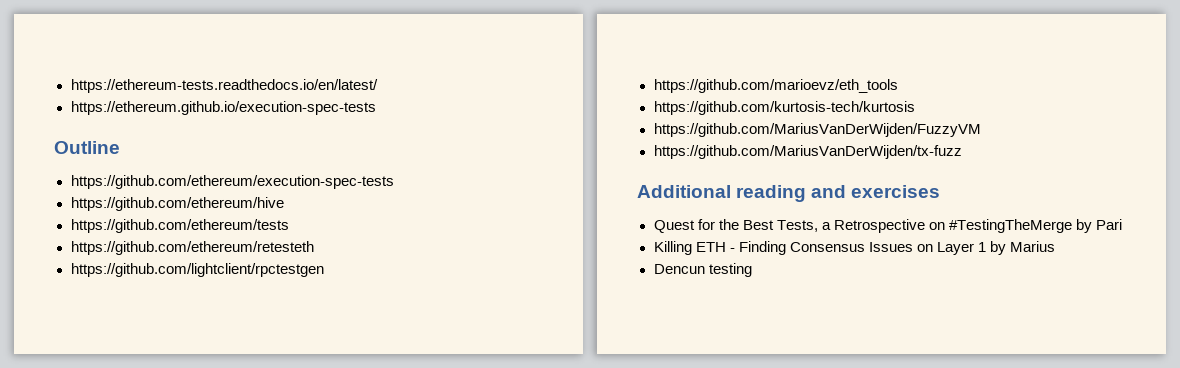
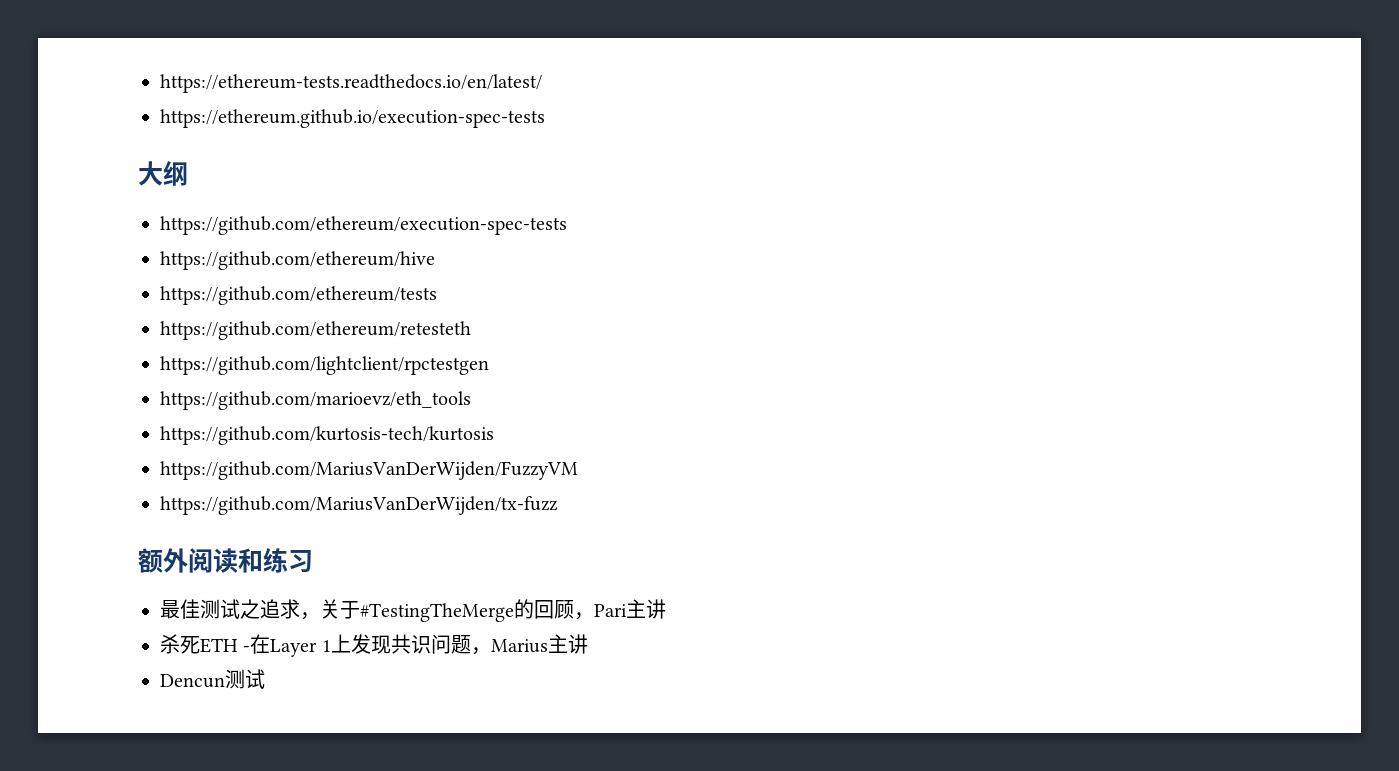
- Outline
+ 大纲
- Additional reading and exercises
- Quest for the Best Tests, a Retrospective on #TestingTheMerge by Pari
- Killing ETH - Finding Consensus Issues on Layer 1 by Marius
+ 额外阅读和练习
+ 最佳测试之追求，关于#TestingTheMerge的回顾，Pari主讲
+ 杀死ETH -在Layer 1上发现共识问题，Marius主讲
- Dencun testing
+ Dencun测试

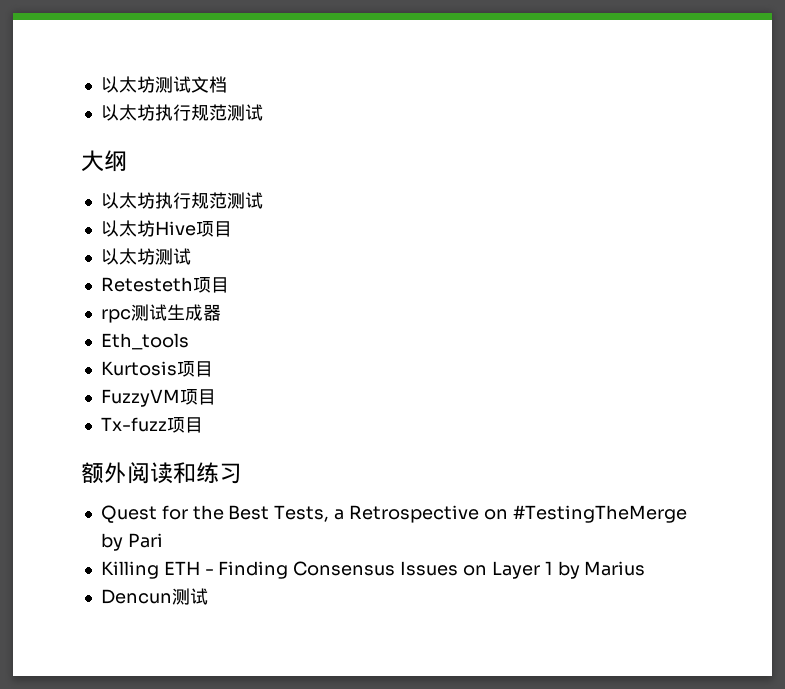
- https://ethereum-tests.readthedocs.io/en/latest/
- https://ethereum.github.io/execution-spec-tests
+ 以太坊测试文档
+ 以太坊执行规范测试
  大纲
- https://github.com/ethereum/execution-spec-tests
- https://github.com/ethereum/hive
- https://github.com/ethereum/tests
- https://github.com/ethereum/retesteth
- https://github.com/lightclient/rpctestgen
- https://github.com/marioevz/eth_tools
- https://github.com/kurtosis-tech/kurtosis
- https://github.com/MariusVanDerWijden/FuzzyVM
- https://github.com/MariusVanDerWijden/tx-fuzz
+ 以太坊执行规范测试
+ 以太坊Hive项目
+ 以太坊测试
+ Retesteth项目
+ rpc测试生成器
+ Eth_tools
+ Kurtosis项目
+ FuzzyVM项目
+ Tx-fuzz项目
  额外阅读和练习
- 最佳测试之追求，关于#TestingTheMerge的回顾，Pari主讲
- 杀死ETH -在Layer 1上发现共识问题，Marius主讲
+ Quest for the Best Tests, a Retrospective on #TestingTheMerge by Pari
+ Killing ETH - Finding Consensus Issues on Layer 1 by Marius

